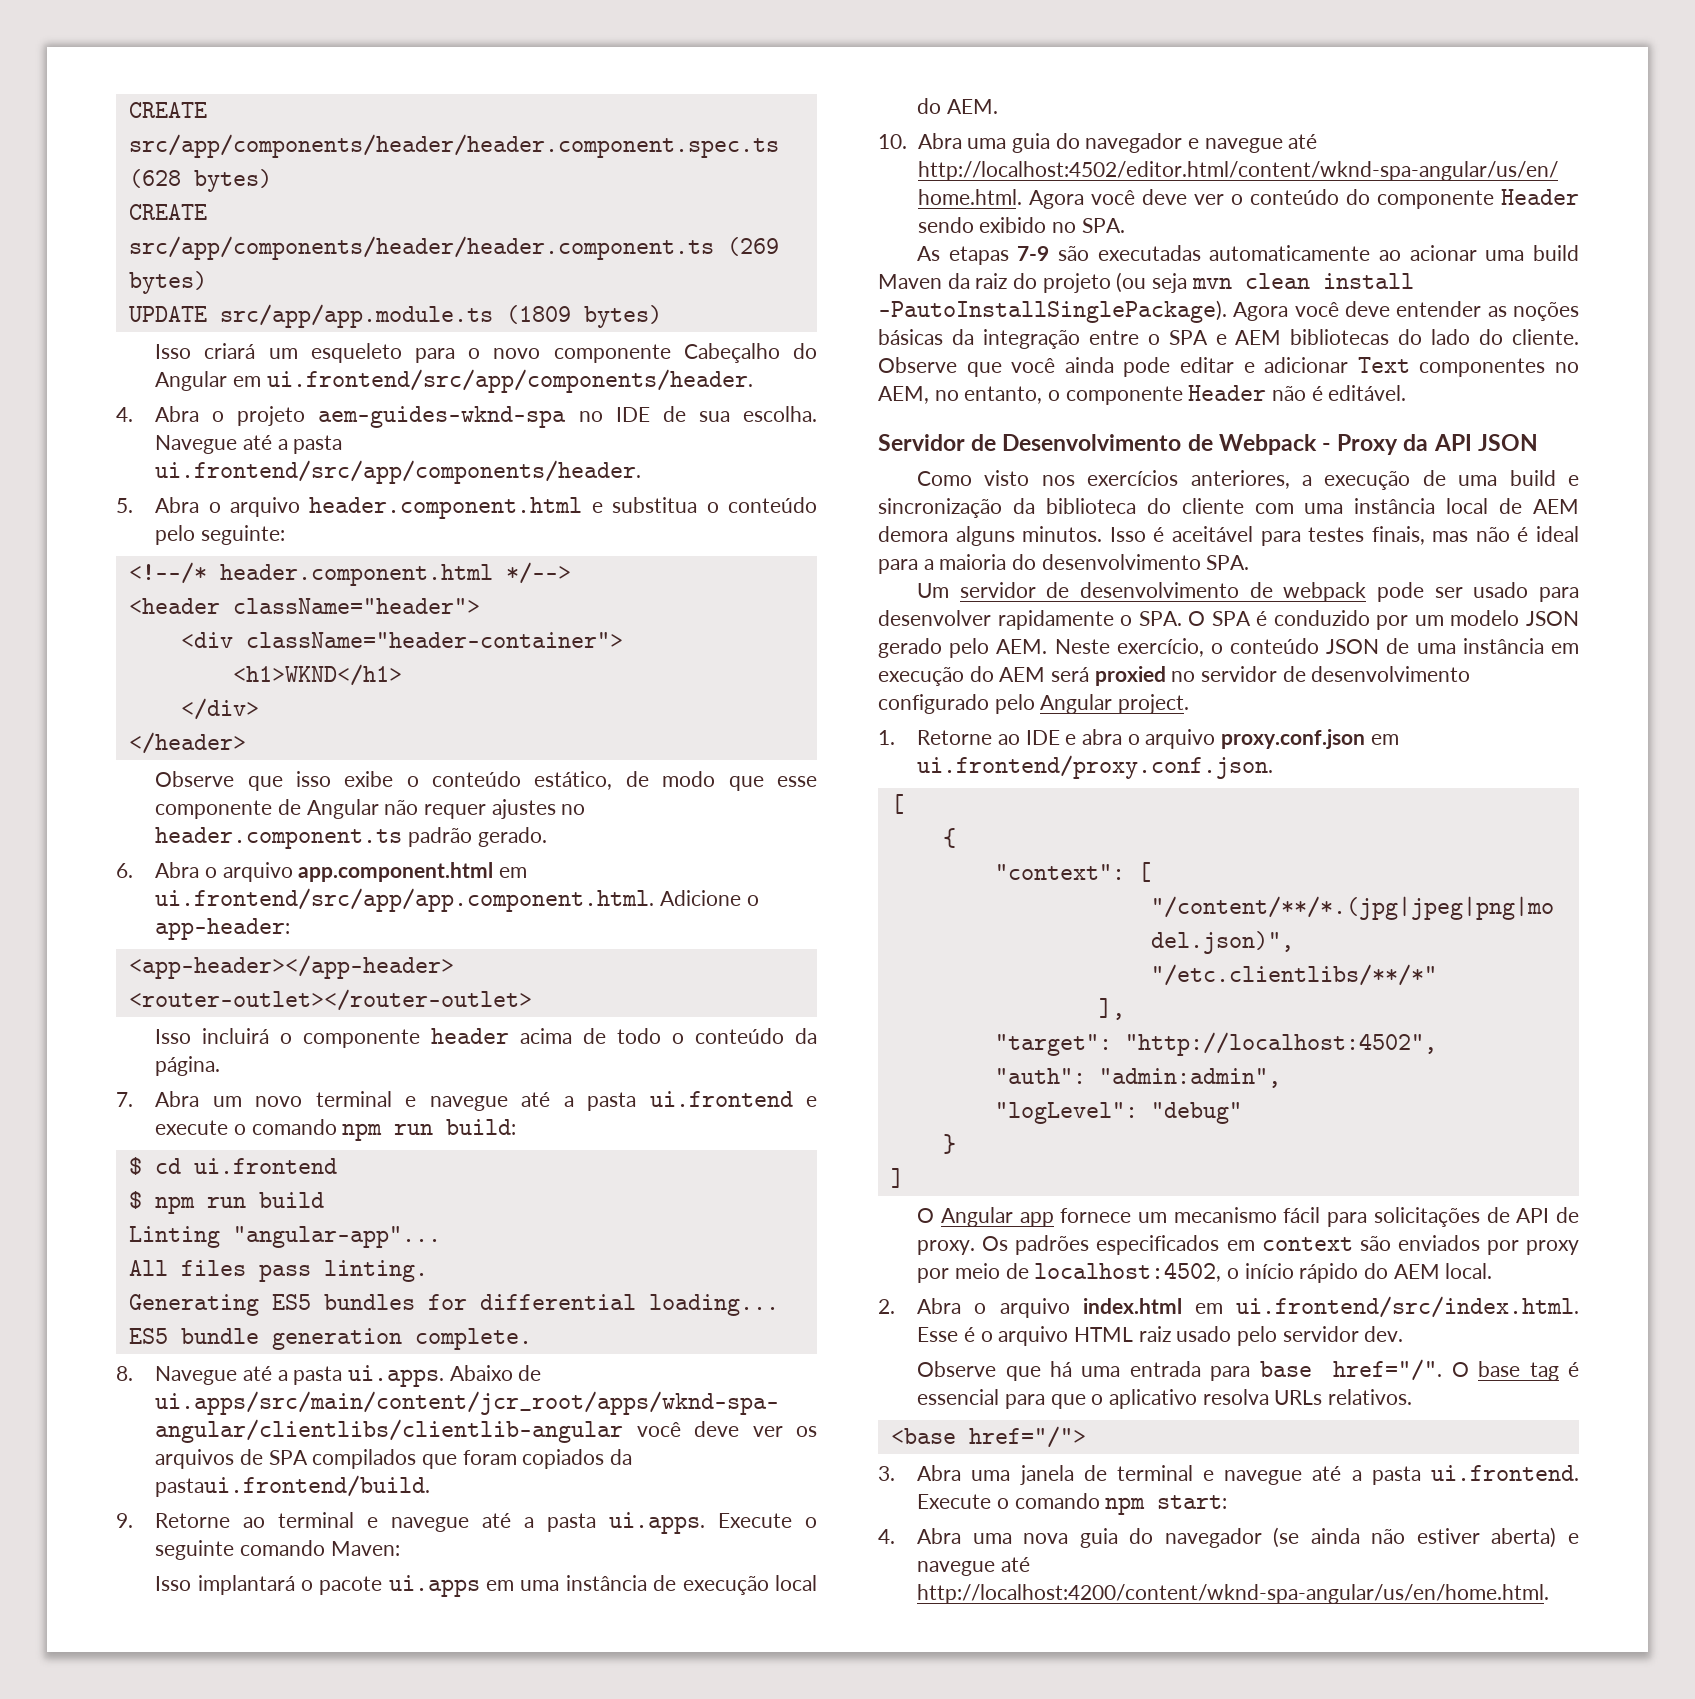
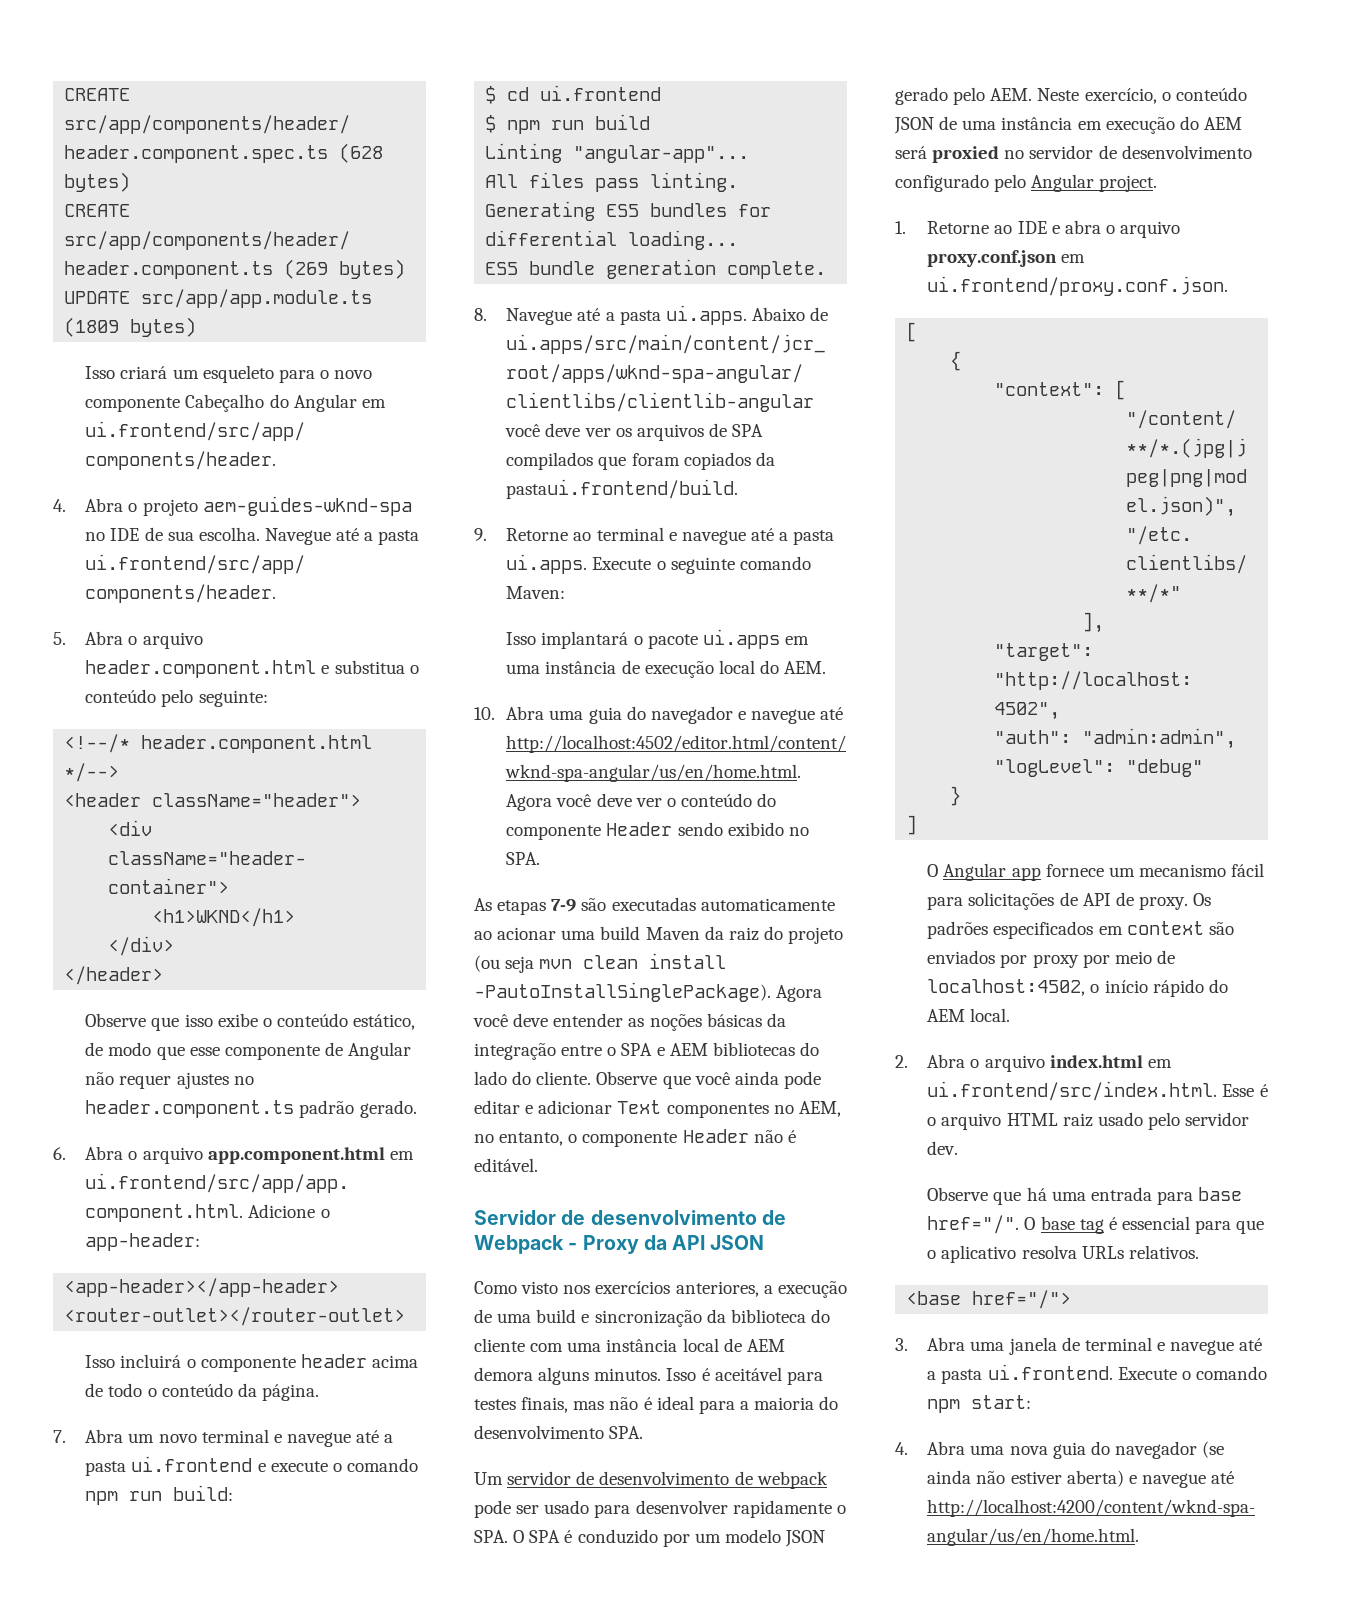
- Servidor de Desenvolvimento de Webpack - Proxy da API JSON
+ Servidor de desenvolvimento de Webpack - Proxy da API JSON

